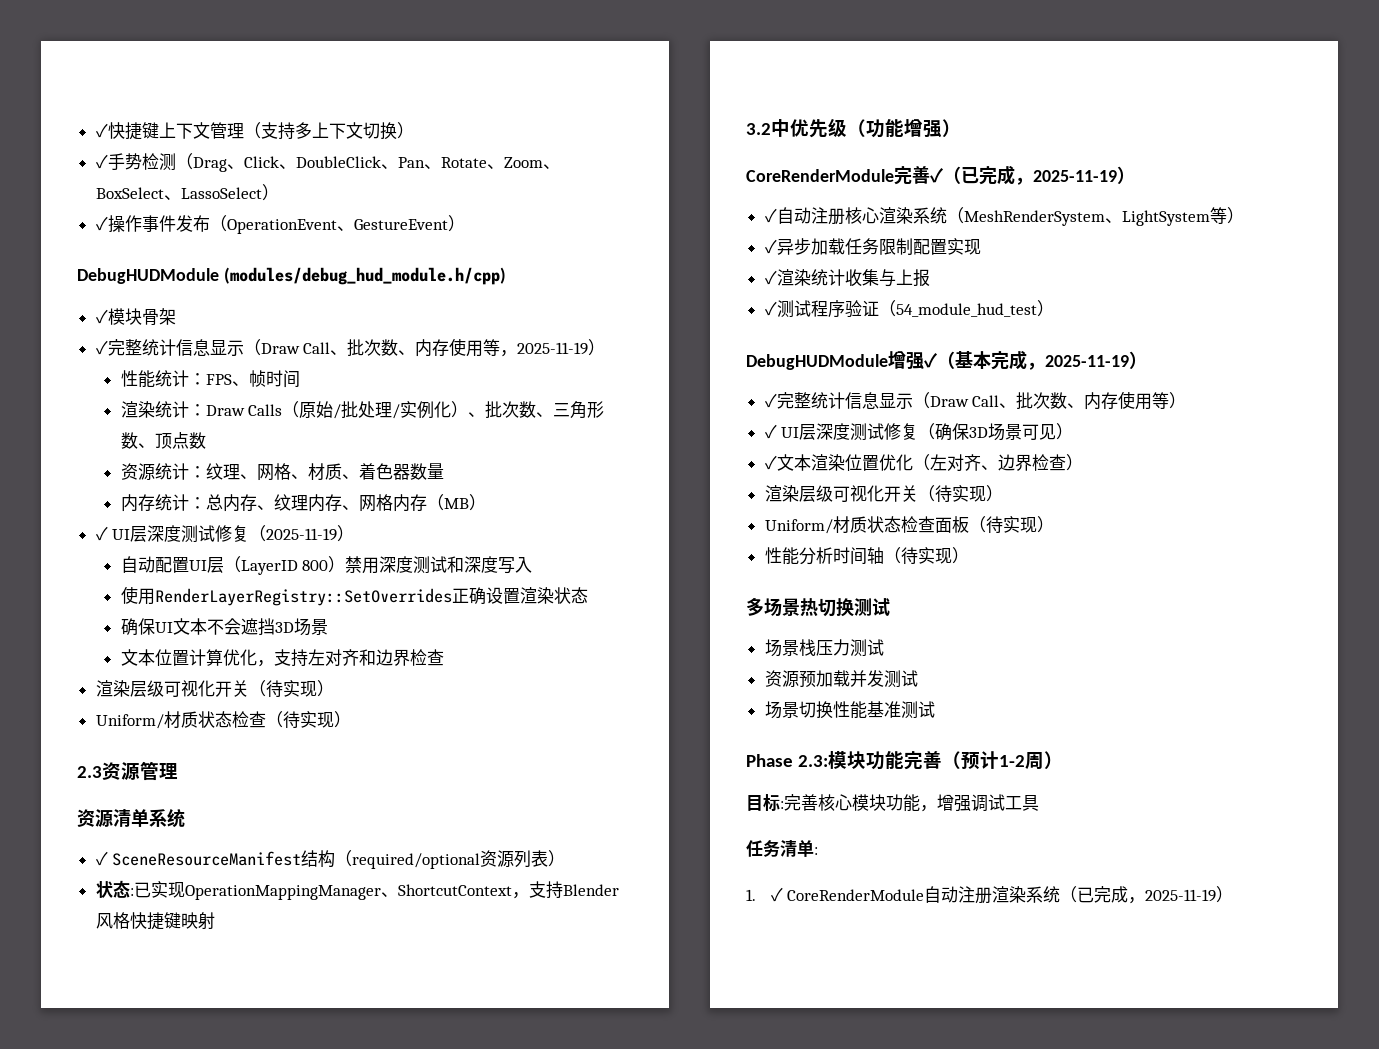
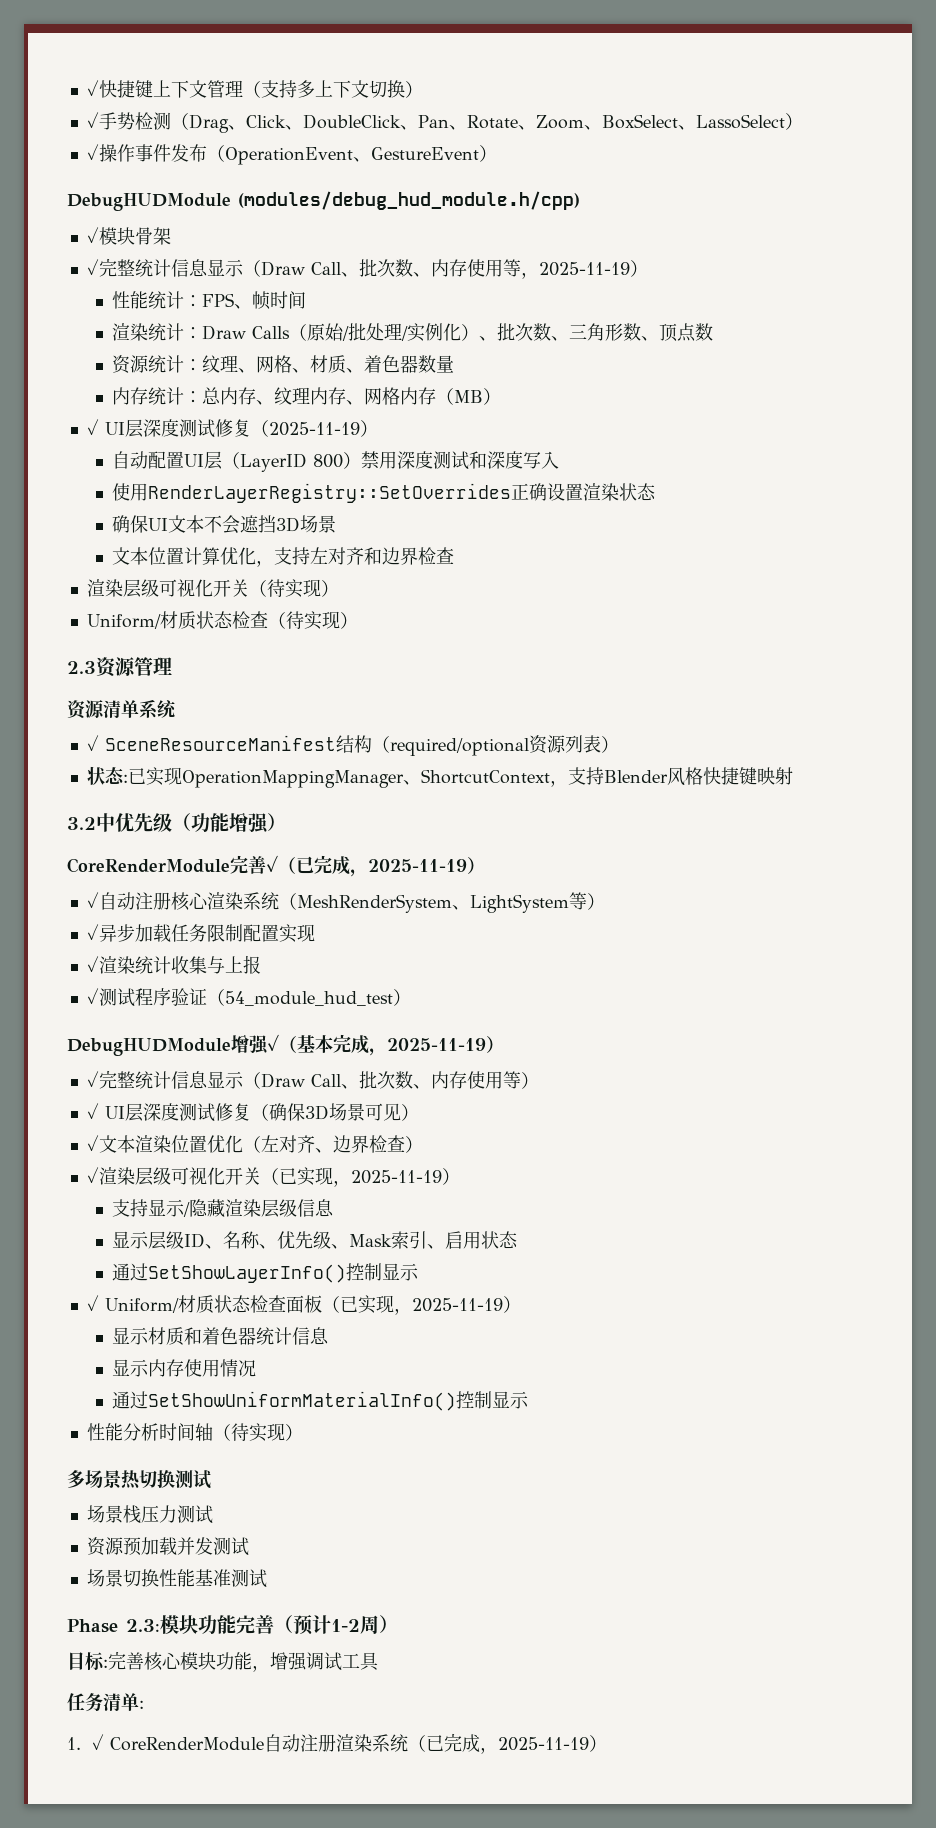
  ✓文本渲染位置优化（左对齐、边界检查）
- 渲染层级可视化开关（待实现）
- Uniform/材质状态检查面板（待实现）
+ ✓渲染层级可视化开关（已实现，2025-11-19）
+ 支持显示/隐藏渲染层级信息
+ 显示层级ID、名称、优先级、Mask索引、启用状态
+ 通过SetShowLayerInfo()控制显示
+ ✓ Uniform/材质状态检查面板（已实现，2025-11-19）
+ 显示材质和着色器统计信息
+ 显示内存使用情况
+ 通过SetShowUniformMaterialInfo()控制显示

